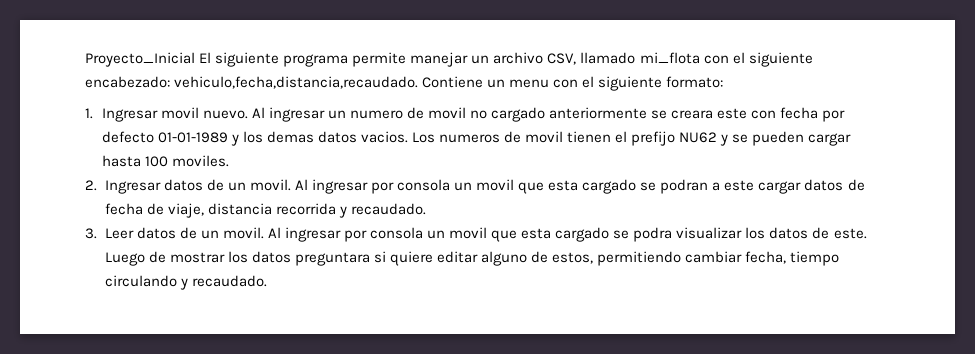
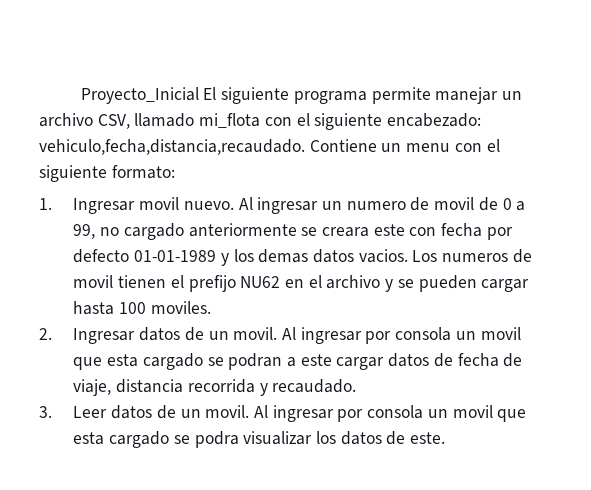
- Al ingresar un numero de movil no cargado anteriormente se creara este con fecha por defecto 01-01-1989 y los demas datos vacios.
+ Al ingresar un numero de movil de 0 a 99, no cargado anteriormente se creara este con fecha por defecto 01-01-1989 y los demas datos vacios.
- Los numeros de movil tienen el prefijo NU62 y se pueden cargar hasta 100 moviles.
+ Los numeros de movil tienen el prefijo NU62 en el archivo y se pueden cargar hasta 100 moviles.
- Luego de mostrar los datos preguntara si quiere editar alguno de estos, permitiendo cambiar fecha, tiempo circulando y recaudado.

